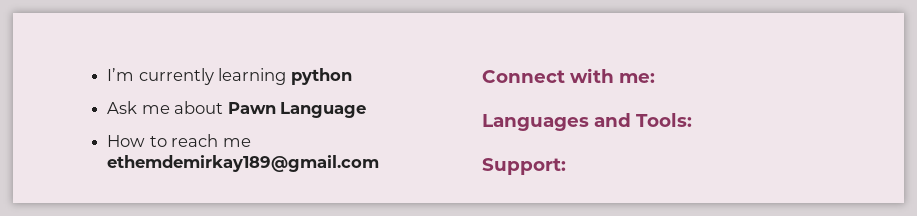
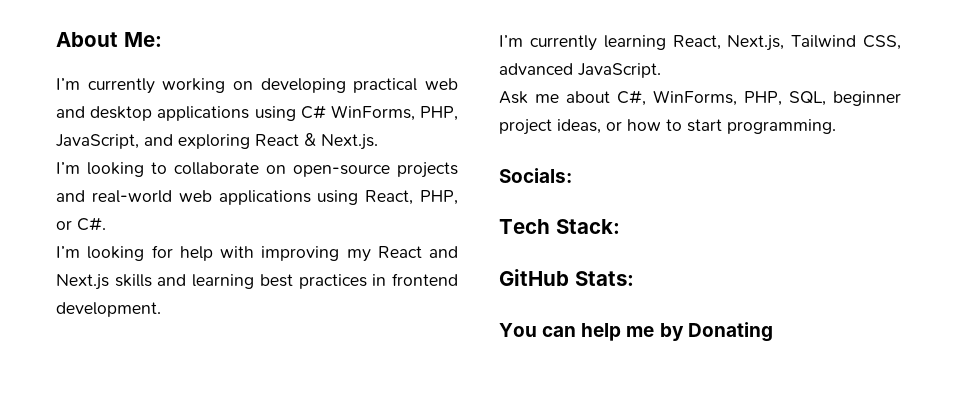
- I’m currently learning python
- Ask me about Pawn Language
- How to reach me ethemdemirkay189@gmail.com
- Connect with me:
- Languages and Tools:
- Support:
+ About Me:
+ I’m currently working on developing practical web and desktop applications using C# WinForms, PHP, JavaScript, and exploring React & Next.js.
+ I’m looking to collaborate on open-source projects and real-world web applications using React, PHP, or C#.
+ I’m looking for help with improving my React and Next.js skills and learning best practices in frontend development.
+ I’m currently learning React, Next.js, Tailwind CSS, advanced JavaScript.
+ Ask me about C#, WinForms, PHP, SQL, beginner project ideas, or how to start programming.
+ Socials:
+ Tech Stack:
+ GitHub Stats:
+ You can help me by Donating

